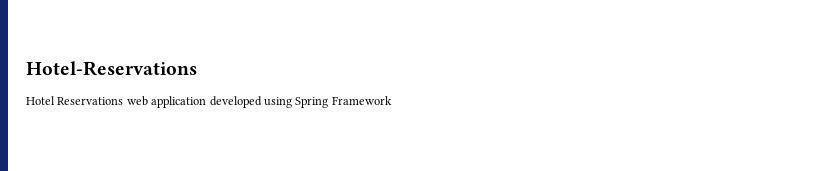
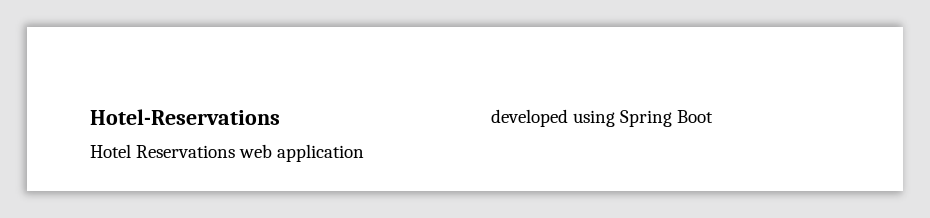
- Hotel Reservations web application developed using Spring Framework
+ Hotel Reservations web application developed using Spring Boot

